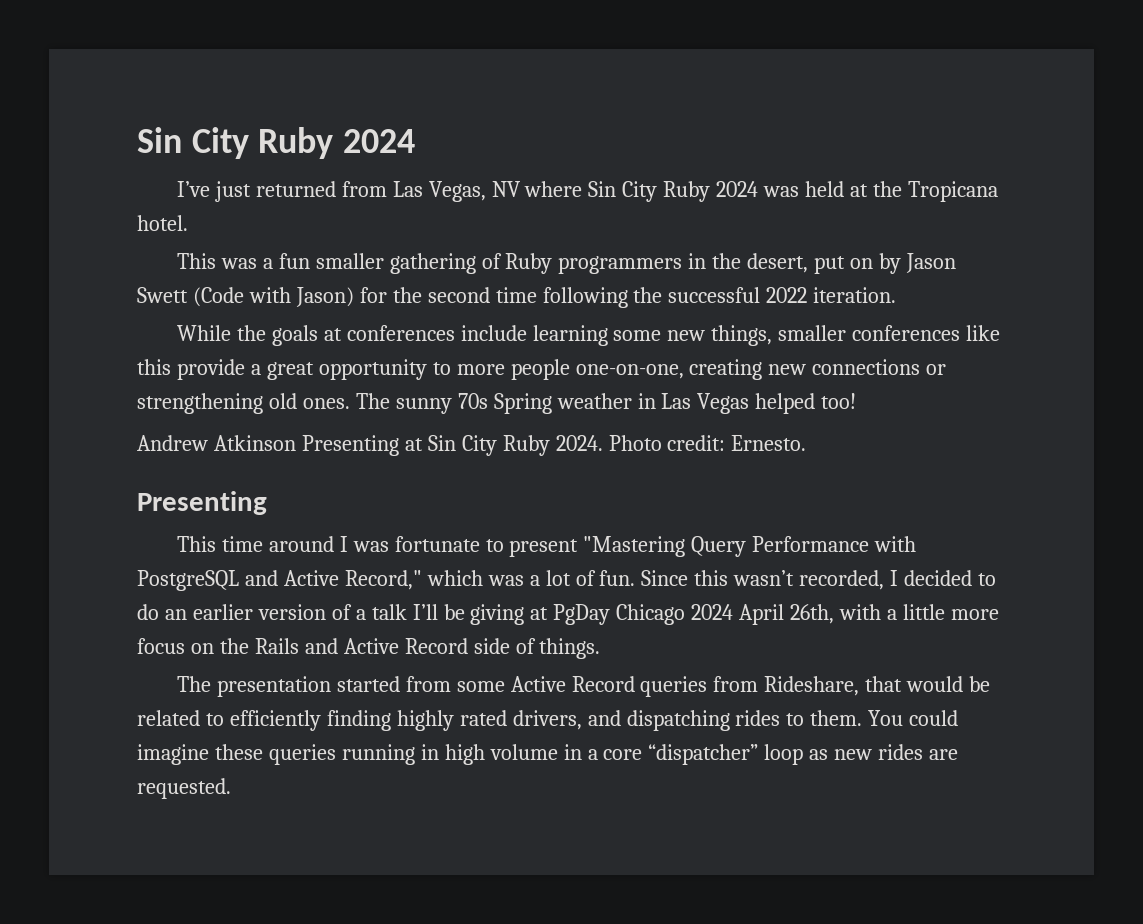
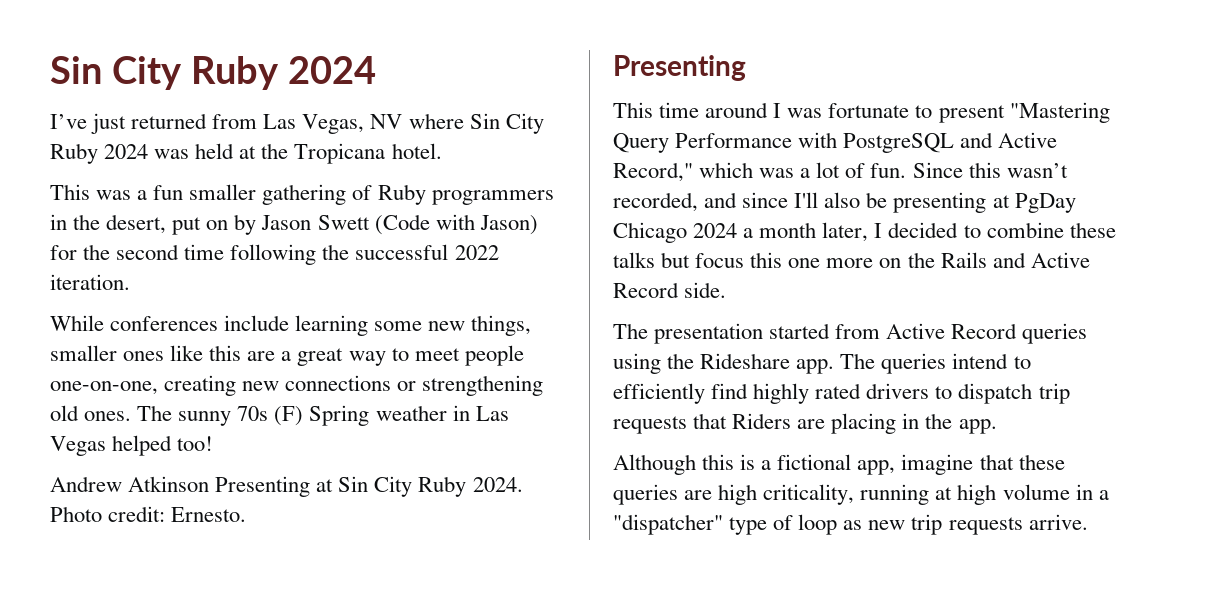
- While the goals at conferences include learning some new things, smaller conferences like this provide a great opportunity to more people one-on-one, creating new connections or strengthening old ones.
+ While conferences include learning some new things, smaller ones like this are a great way to meet people one-on-one, creating new connections or strengthening old ones.
- The sunny 70s Spring weather in Las Vegas helped too!
+ The sunny 70s (F) Spring weather in Las Vegas helped too!
- Since this wasn’t recorded, I decided to do an earlier version of a talk I’ll be giving at PgDay Chicago 2024 April 26th, with a little more focus on the Rails and Active Record side of things.
+ Since this wasn’t recorded, and since I'll also be presenting at PgDay Chicago 2024 a month later, I decided to combine these talks but focus this one more on the Rails and Active Record side.
- The presentation started from some Active Record queries from Rideshare, that would be related to efficiently finding highly rated drivers, and dispatching rides to them. You could imagine these queries running in high volume in a core “dispatcher” loop as new rides are requested.
+ The presentation started from Active Record queries using the Rideshare app. The queries intend to efficiently find highly rated drivers to dispatch trip requests that Riders are placing in the app.
+ Although this is a fictional app, imagine that these queries are high criticality, running at high volume in a "dispatcher" type of loop as new trip requests arrive.

